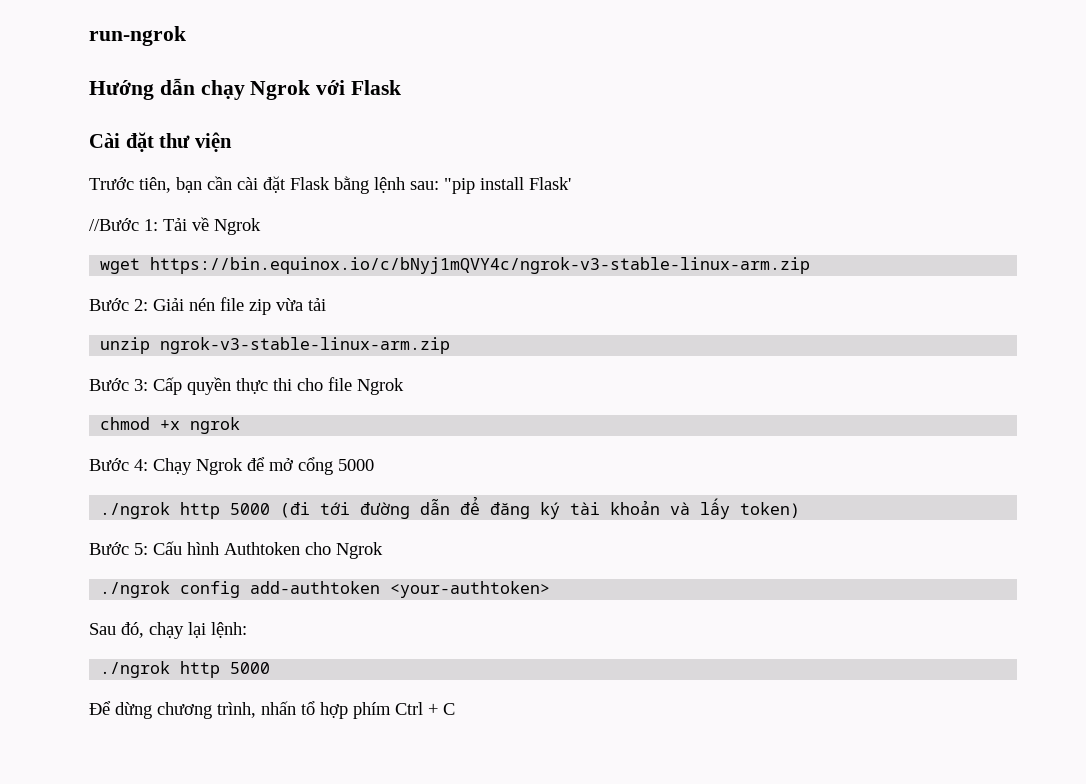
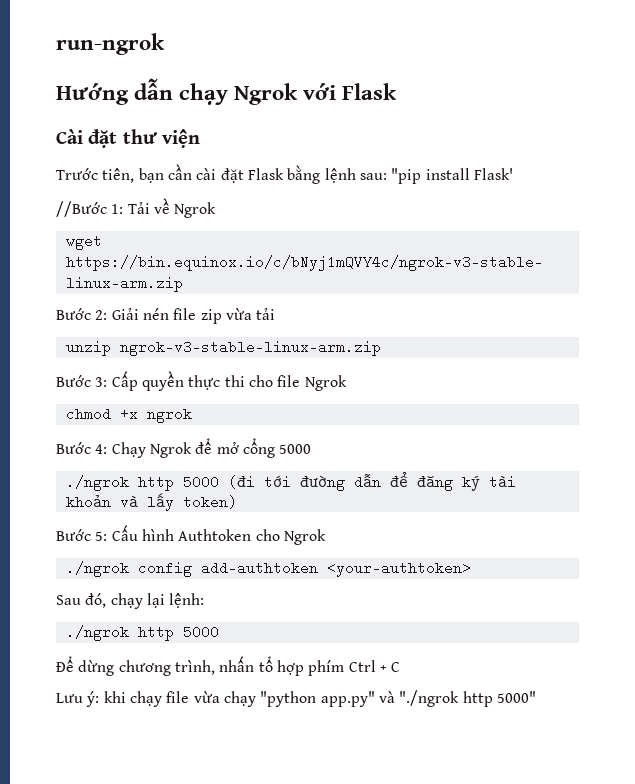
+ Lưu ý: khi chạy file vừa chạy "python app.py" và "./ngrok http 5000"

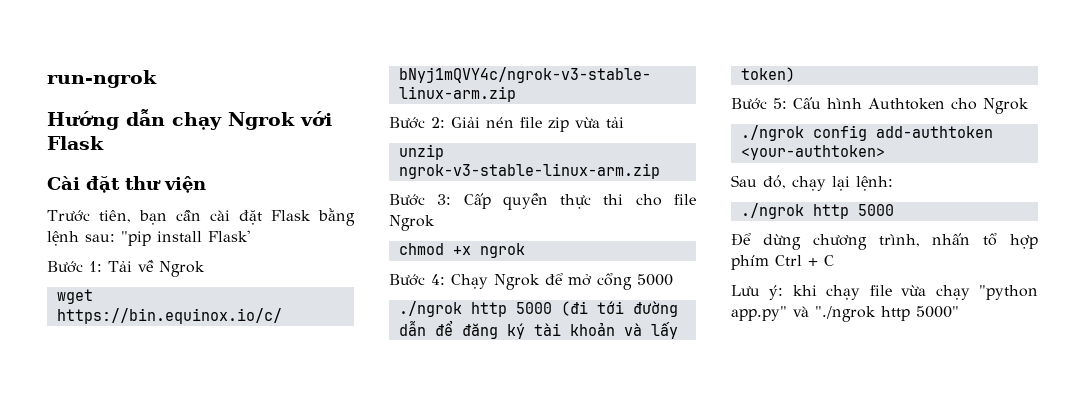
- //Bước 1: Tải về Ngrok
+ Bước 1: Tải về Ngrok

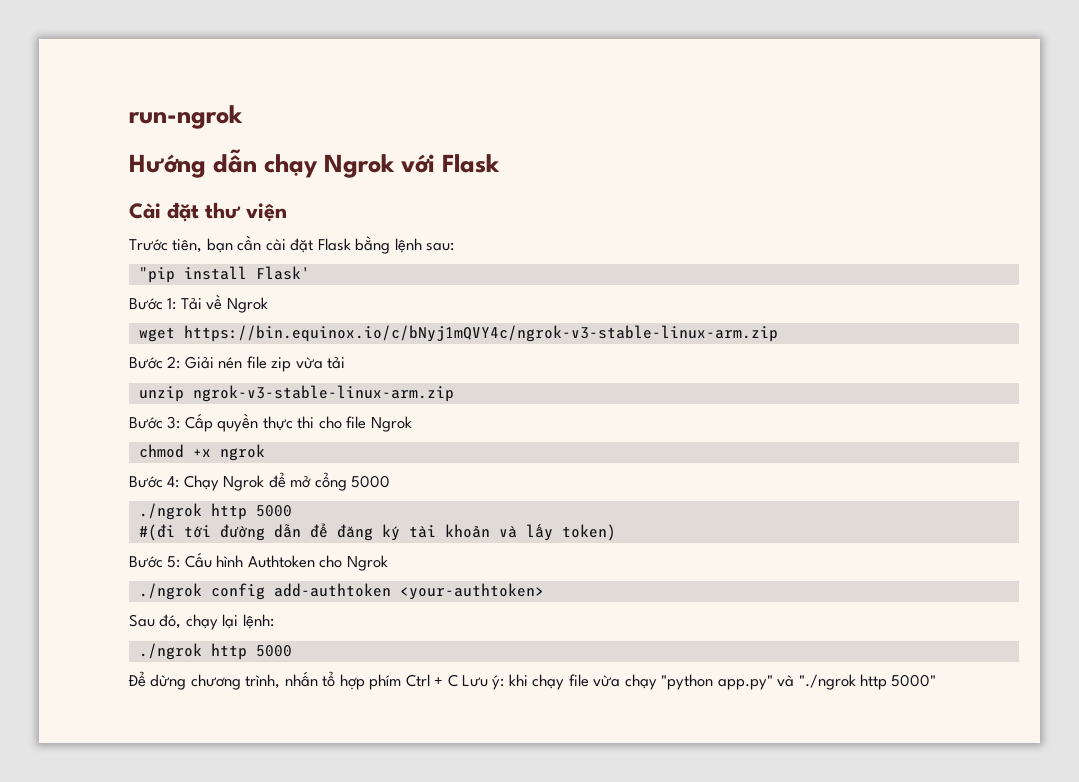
- Trước tiên, bạn cần cài đặt Flask bằng lệnh sau: "pip install Flask'
+ Trước tiên, bạn cần cài đặt Flask bằng lệnh sau:
+ "pip install Flask'
  Bước 4: Chạy Ngrok để mở cổng 5000
- ./ngrok http 5000 (đi tới đường dẫn để đăng ký tài khoản và lấy token)
+ ./ngrok http 5000
+ #(đi tới đường dẫn để đăng ký tài khoản và lấy token)
- Để dừng chương trình, nhấn tổ hợp phím Ctrl + C
- Lưu ý: khi chạy file vừa chạy "python app.py" và "./ngrok http 5000"
+ Để dừng chương trình, nhấn tổ hợp phím Ctrl + C Lưu ý: khi chạy file vừa chạy "python app.py" và "./ngrok http 5000"

